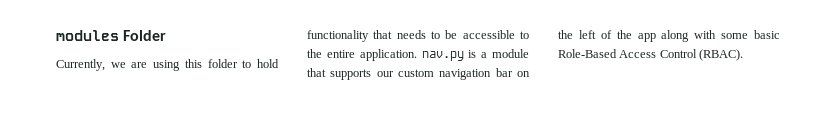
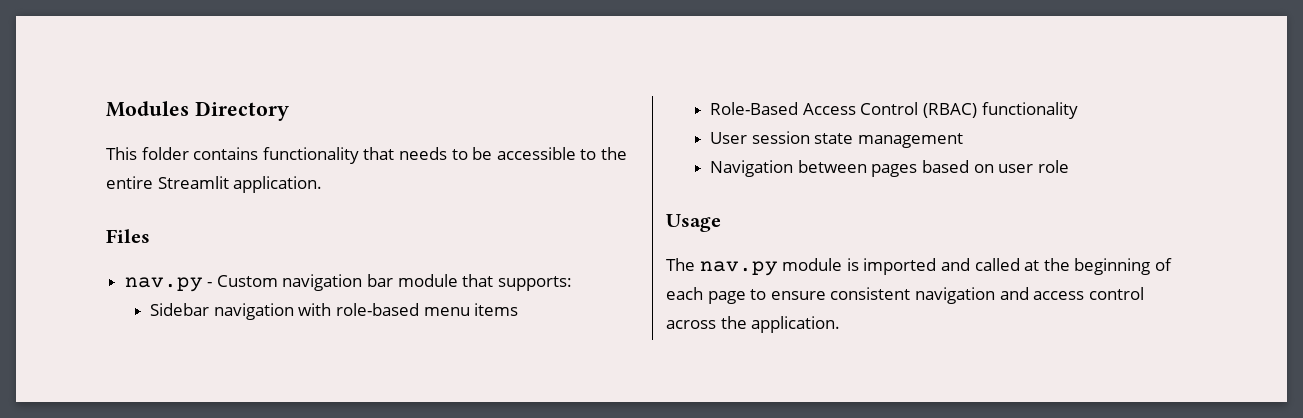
- modules Folder
- Currently, we are using this folder to hold functionality that needs to be accessible to the entire application. nav.py is a module that supports our custom navigation bar on the left of the app along with some basic Role-Based Access Control (RBAC).
+ Modules Directory
+ This folder contains functionality that needs to be accessible to the entire Streamlit application.
+ Files
+ nav.py - Custom navigation bar module that supports:
+ Sidebar navigation with role-based menu items
+ Role-Based Access Control (RBAC) functionality
+ User session state management
+ Navigation between pages based on user role
+ Usage
+ The nav.py module is imported and called at the beginning of each page to ensure consistent navigation and access control across the application.

